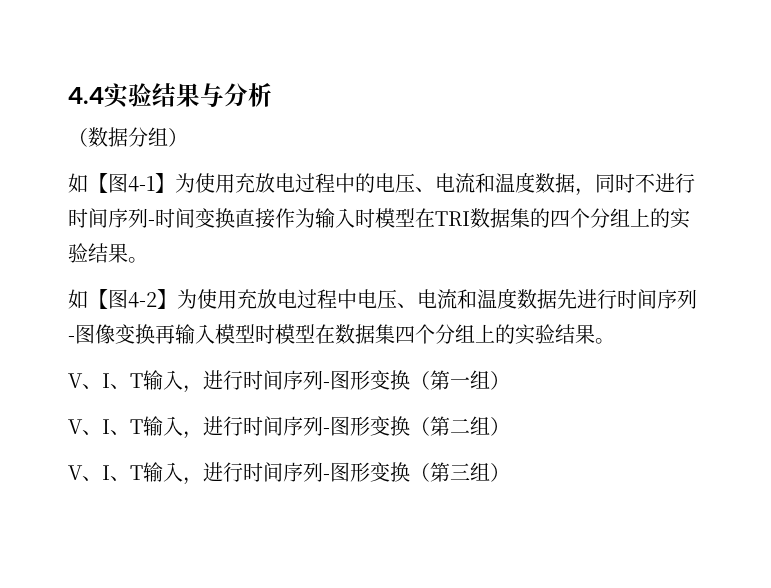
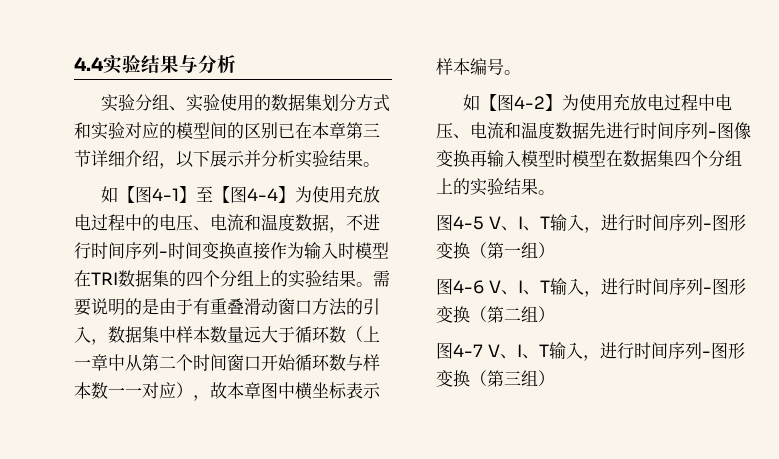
- （数据分组）
+ 实验分组、实验使用的数据集划分方式和实验对应的模型间的区别已在本章第三节详细介绍，以下展示并分析实验结果。
- 如【图4-1】为使用充放电过程中的电压、电流和温度数据，同时不进行时间序列-时间变换直接作为输入时模型在TRI数据集的四个分组上的实验结果。
+ 如【图4-1】至【图4-4】为使用充放电过程中的电压、电流和温度数据，不进行时间序列-时间变换直接作为输入时模型在TRI数据集的四个分组上的实验结果。需要说明的是由于有重叠滑动窗口方法的引入，数据集中样本数量远大于循环数（上一章中从第二个时间窗口开始循环数与样本数一一对应），故本章图中横坐标表示样本编号。
- V、I、T输入，进行时间序列-图形变换（第一组）
+ 图4-5 V、I、T输入，进行时间序列-图形变换（第一组）
- V、I、T输入，进行时间序列-图形变换（第二组）
+ 图4-6 V、I、T输入，进行时间序列-图形变换（第二组）
- V、I、T输入，进行时间序列-图形变换（第三组）
+ 图4-7 V、I、T输入，进行时间序列-图形变换（第三组）

